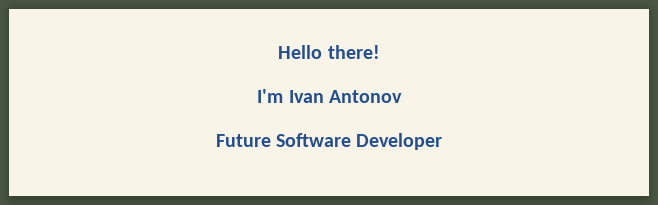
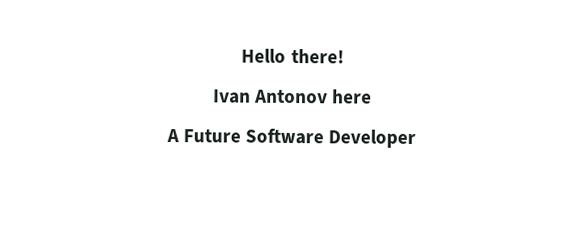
- I'm Ivan Antonov
- Future Software Developer
+ Ivan Antonov here
+ A Future Software Developer

